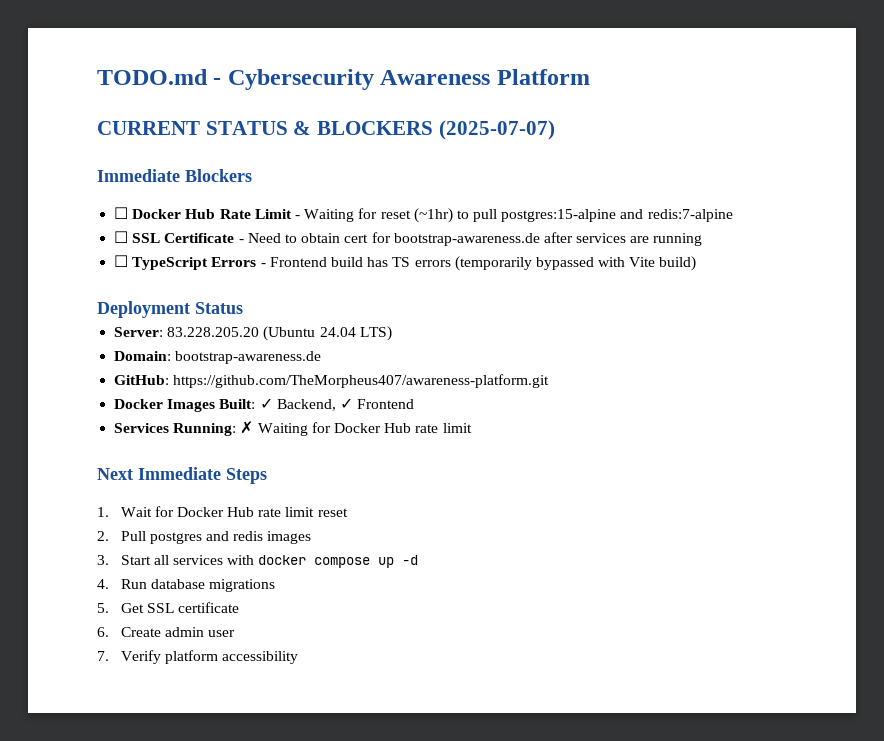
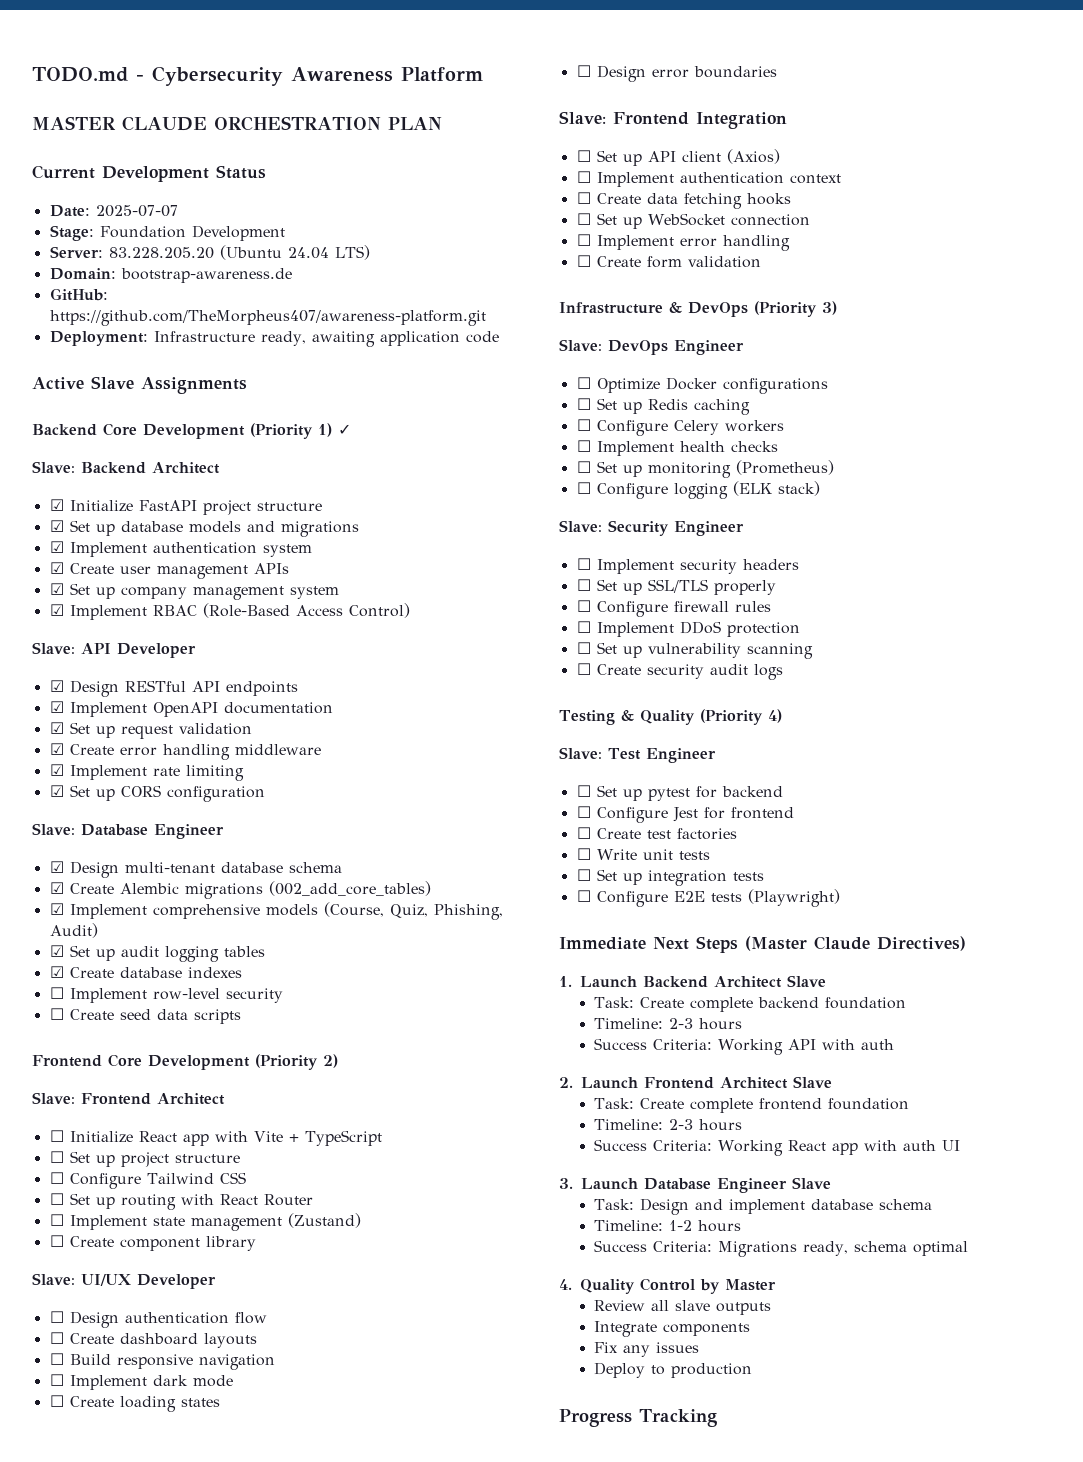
- CURRENT STATUS & BLOCKERS (2025-07-07)
- Immediate Blockers
- ☐ Docker Hub Rate Limit - Waiting for reset (~1hr) to pull postgres:15-alpine and redis:7-alpine
- ☐ SSL Certificate - Need to obtain cert for bootstrap-awareness.de after services are running
- ☐ TypeScript Errors - Frontend build has TS errors (temporarily bypassed with Vite build)
- Deployment Status
+ MASTER CLAUDE ORCHESTRATION PLAN
+ Current Development Status
+ Date: 2025-07-07
+ Stage: Foundation Development
- Docker Images Built: ✓ Backend, ✓ Frontend
- Services Running: ✗ Waiting for Docker Hub rate limit
- Next Immediate Steps
- 1. Wait for Docker Hub rate limit reset
- 2. Pull postgres and redis images
- 3. Start all services with docker compose up -d
- 4. Run database migrations
- 5. Get SSL certificate
- 6. Create admin user
- 7. Verify platform accessibility
+ Deployment: Infrastructure ready, awaiting application code
+ Active Slave Assignments
+ Backend Core Development (Priority 1) ✓
+ Slave: Backend Architect
+ ☑ Initialize FastAPI project structure
+ ☑ Set up database models and migrations
+ ☑ Implement authentication system
+ ☑ Create user management APIs
+ ☑ Set up company management system
+ ☑ Implement RBAC (Role-Based Access Control)
+ Slave: API Developer
+ ☑ Design RESTful API endpoints
+ ☑ Implement OpenAPI documentation
+ ☑ Set up request validation
+ ☑ Create error handling middleware
+ ☑ Implement rate limiting
+ ☑ Set up CORS configuration
+ Slave: Database Engineer
+ ☑ Design multi-tenant database schema
+ ☑ Create Alembic migrations (002_add_core_tables)
+ ☑ Implement comprehensive models (Course, Quiz, Phishing, Audit)
+ ☑ Set up audit logging tables
+ ☑ Create database indexes
+ ☐ Implement row-level security
+ ☐ Create seed data scripts
+ Frontend Core Development (Priority 2)
+ Slave: Frontend Architect
+ ☐ Initialize React app with Vite + TypeScript
+ ☐ Set up project structure
+ ☐ Configure Tailwind CSS
+ ☐ Set up routing with React Router
+ ☐ Implement state management (Zustand)
+ ☐ Create component library
+ Slave: UI/UX Developer
+ ☐ Design authentication flow
+ ☐ Create dashboard layouts
+ ☐ Build responsive navigation
+ ☐ Implement dark mode
+ ☐ Create loading states
+ ☐ Design error boundaries
+ Slave: Frontend Integration
+ ☐ Set up API client (Axios)
+ ☐ Implement authentication context
+ ☐ Create data fetching hooks
+ ☐ Set up WebSocket connection
+ ☐ Implement error handling
+ ☐ Create form validation
+ Infrastructure & DevOps (Priority 3)
+ Slave: DevOps Engineer
+ ☐ Optimize Docker configurations
+ ☐ Set up Redis caching
+ ☐ Configure Celery workers
+ ☐ Implement health checks
+ ☐ Set up monitoring (Prometheus)
+ ☐ Configure logging (ELK stack)
+ Slave: Security Engineer
+ ☐ Implement security headers
+ ☐ Set up SSL/TLS properly
+ ☐ Configure firewall rules
+ ☐ Implement DDoS protection
+ ☐ Set up vulnerability scanning
+ ☐ Create security audit logs
+ Testing & Quality (Priority 4)
+ Slave: Test Engineer
+ ☐ Set up pytest for backend
+ ☐ Configure Jest for frontend
+ ☐ Create test factories
+ ☐ Write unit tests
+ ☐ Set up integration tests
+ ☐ Configure E2E tests (Playwright)
+ Immediate Next Steps (Master Claude Directives)
+ 1. Launch Backend Architect Slave
+ Task: Create complete backend foundation
+ Timeline: 2-3 hours
+ Success Criteria: Working API with auth
+ 2. Launch Frontend Architect Slave
+ Task: Create complete frontend foundation
+ Timeline: 2-3 hours
+ Success Criteria: Working React app with auth UI
+ 3. Launch Database Engineer Slave
+ Task: Design and implement database schema
+ Timeline: 1-2 hours
+ Success Criteria: Migrations ready, schema optimal
+ 4. Quality Control by Master
+ Review all slave outputs
+ Integrate components
+ Fix any issues
+ Deploy to production
+ Progress Tracking

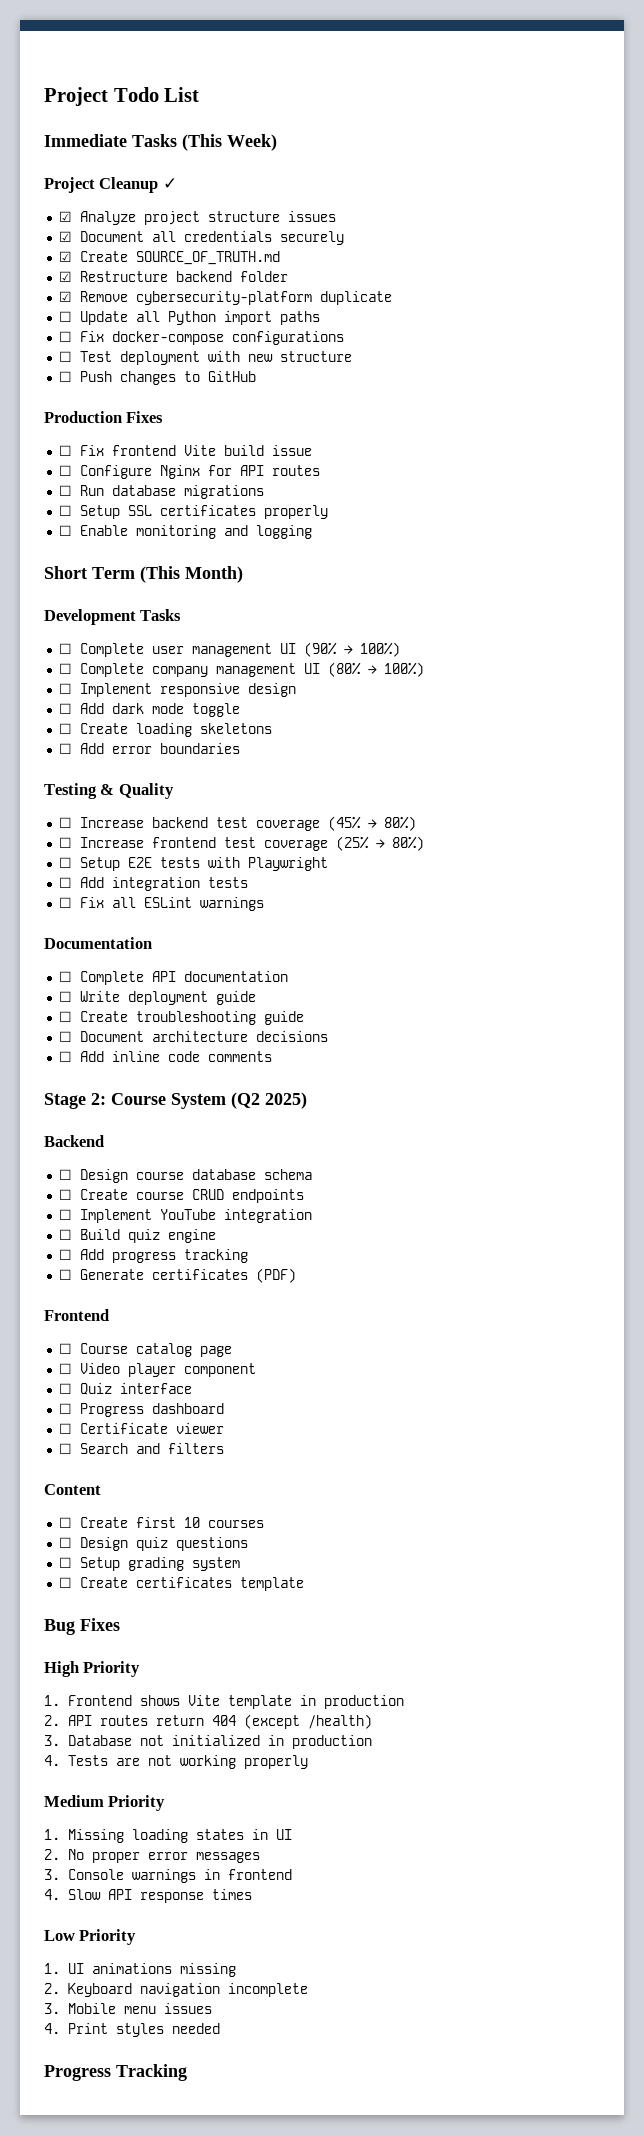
- TODO.md - Cybersecurity Awareness Platform
- MASTER CLAUDE ORCHESTRATION PLAN
- Current Development Status
- Date: 2025-07-07
- Stage: Foundation Development
- Server: 83.228.205.20 (Ubuntu 24.04 LTS)
- Domain: bootstrap-awareness.de
- GitHub: https://github.com/TheMorpheus407/awareness-platform.git
- Deployment: Infrastructure ready, awaiting application code
- Active Slave Assignments
- Backend Core Development (Priority 1) ✓
- Slave: Backend Architect
- ☑ Initialize FastAPI project structure
- ☑ Set up database models and migrations
- ☑ Implement authentication system
- ☑ Create user management APIs
- ☑ Set up company management system
- ☑ Implement RBAC (Role-Based Access Control)
- Slave: API Developer
- ☑ Design RESTful API endpoints
- ☑ Implement OpenAPI documentation
- ☑ Set up request validation
- ☑ Create error handling middleware
- ☑ Implement rate limiting
- ☑ Set up CORS configuration
- Slave: Database Engineer
- ☑ Design multi-tenant database schema
- ☑ Create Alembic migrations (002_add_core_tables)
- ☑ Implement comprehensive models (Course, Quiz, Phishing, Audit)
- ☑ Set up audit logging tables
- ☑ Create database indexes
- ☐ Implement row-level security
- ☐ Create seed data scripts
- Frontend Core Development (Priority 2)
- Slave: Frontend Architect
- ☐ Initialize React app with Vite + TypeScript
- ☐ Set up project structure
- ☐ Configure Tailwind CSS
- ☐ Set up routing with React Router
- ☐ Implement state management (Zustand)
- ☐ Create component library
- Slave: UI/UX Developer
- ☐ Design authentication flow
- ☐ Create dashboard layouts
- ☐ Build responsive navigation
- ☐ Implement dark mode
+ Project Todo List
+ Immediate Tasks (This Week)
+ Project Cleanup ✓
+ ☑ Analyze project structure issues
+ ☑ Document all credentials securely
+ ☑ Create SOURCE_OF_TRUTH.md
+ ☑ Restructure backend folder
+ ☑ Remove cybersecurity-platform duplicate
+ ☐ Update all Python import paths
+ ☐ Fix docker-compose configurations
+ ☐ Test deployment with new structure
+ ☐ Push changes to GitHub
+ Production Fixes
+ ☐ Fix frontend Vite build issue
+ ☐ Configure Nginx for API routes
+ ☐ Run database migrations
+ ☐ Setup SSL certificates properly
+ ☐ Enable monitoring and logging
+ Short Term (This Month)
+ Development Tasks
+ ☐ Complete user management UI (90% → 100%)
+ ☐ Complete company management UI (80% → 100%)
+ ☐ Implement responsive design
+ ☐ Add dark mode toggle
- ☐ Create loading states
- ☐ Design error boundaries
+ ☐ Create loading skeletons
+ ☐ Add error boundaries
- Slave: Frontend Integration
- ☐ Set up API client (Axios)
- ☐ Implement authentication context
- ☐ Create data fetching hooks
- ☐ Set up WebSocket connection
- ☐ Implement error handling
- ☐ Create form validation
- Infrastructure & DevOps (Priority 3)
- Slave: DevOps Engineer
- ☐ Optimize Docker configurations
- ☐ Set up Redis caching
- ☐ Configure Celery workers
- ☐ Implement health checks
- ☐ Set up monitoring (Prometheus)
- ☐ Configure logging (ELK stack)
- Slave: Security Engineer
- ☐ Implement security headers
- ☐ Set up SSL/TLS properly
- ☐ Configure firewall rules
- ☐ Implement DDoS protection
- ☐ Set up vulnerability scanning
- ☐ Create security audit logs
- Testing & Quality (Priority 4)
- Slave: Test Engineer
- ☐ Set up pytest for backend
- ☐ Configure Jest for frontend
- ☐ Create test factories
- ☐ Write unit tests
- ☐ Set up integration tests
- ☐ Configure E2E tests (Playwright)
- Immediate Next Steps (Master Claude Directives)
- 1. Launch Backend Architect Slave
- Task: Create complete backend foundation
- Timeline: 2-3 hours
- Success Criteria: Working API with auth
- 2. Launch Frontend Architect Slave
- Task: Create complete frontend foundation
- Timeline: 2-3 hours
- Success Criteria: Working React app with auth UI
- 3. Launch Database Engineer Slave
- Task: Design and implement database schema
- Timeline: 1-2 hours
- Success Criteria: Migrations ready, schema optimal
- 4. Quality Control by Master
- Review all slave outputs
- Integrate components
- Fix any issues
- Deploy to production
+ Testing & Quality
+ ☐ Increase backend test coverage (45% → 80%)
+ ☐ Increase frontend test coverage (25% → 80%)
+ ☐ Setup E2E tests with Playwright
+ ☐ Add integration tests
+ ☐ Fix all ESLint warnings
+ Documentation
+ ☐ Complete API documentation
+ ☐ Write deployment guide
+ ☐ Create troubleshooting guide
+ ☐ Document architecture decisions
+ ☐ Add inline code comments
+ Stage 2: Course System (Q2 2025)
+ Backend
+ ☐ Design course database schema
+ ☐ Create course CRUD endpoints
+ ☐ Implement YouTube integration
+ ☐ Build quiz engine
+ ☐ Add progress tracking
+ ☐ Generate certificates (PDF)
+ Frontend
+ ☐ Course catalog page
+ ☐ Video player component
+ ☐ Quiz interface
+ ☐ Progress dashboard
+ ☐ Certificate viewer
+ ☐ Search and filters
+ Content
+ ☐ Create first 10 courses
+ ☐ Design quiz questions
+ ☐ Setup grading system
+ ☐ Create certificates template
+ Bug Fixes
+ High Priority
+ 1. Frontend shows Vite template in production
+ 2. API routes return 404 (except /health)
+ 3. Database not initialized in production
+ 4. Tests are not working properly
+ Medium Priority
+ 1. Missing loading states in UI
+ 2. No proper error messages
+ 3. Console warnings in frontend
+ 4. Slow API response times
+ Low Priority
+ 1. UI animations missing
+ 2. Keyboard navigation incomplete
+ 3. Mobile menu issues
+ 4. Print styles needed

